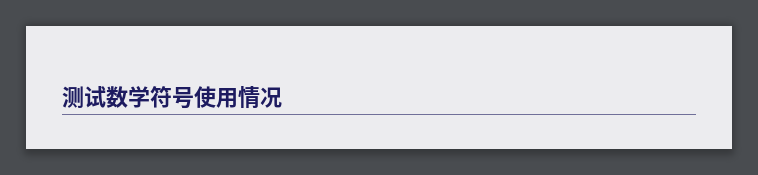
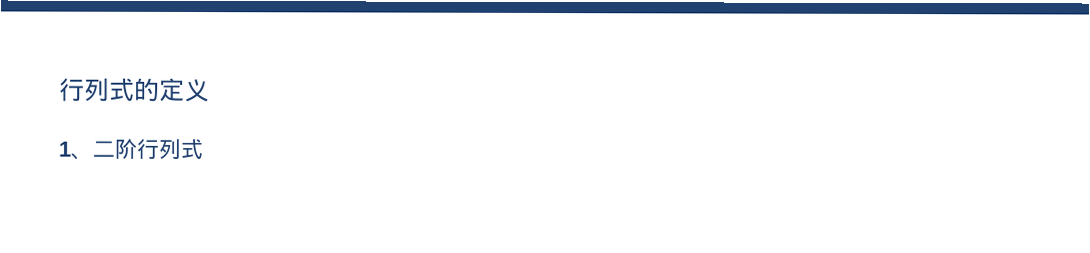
- 测试数学符号使用情况
+ 行列式的定义
+ 1、二阶行列式

